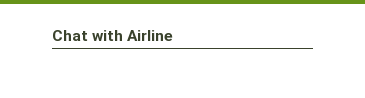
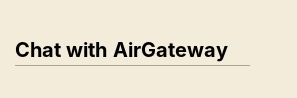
- Chat with Airline
+ Chat with AirGateway

